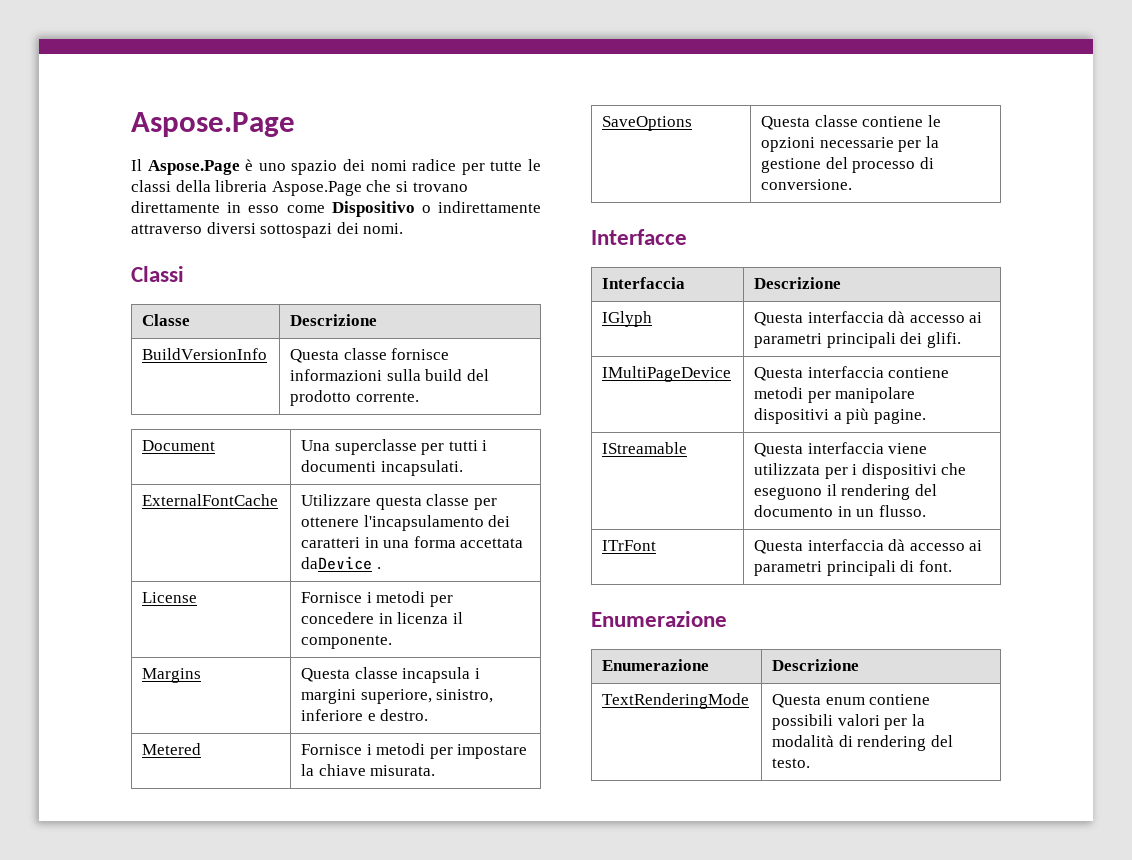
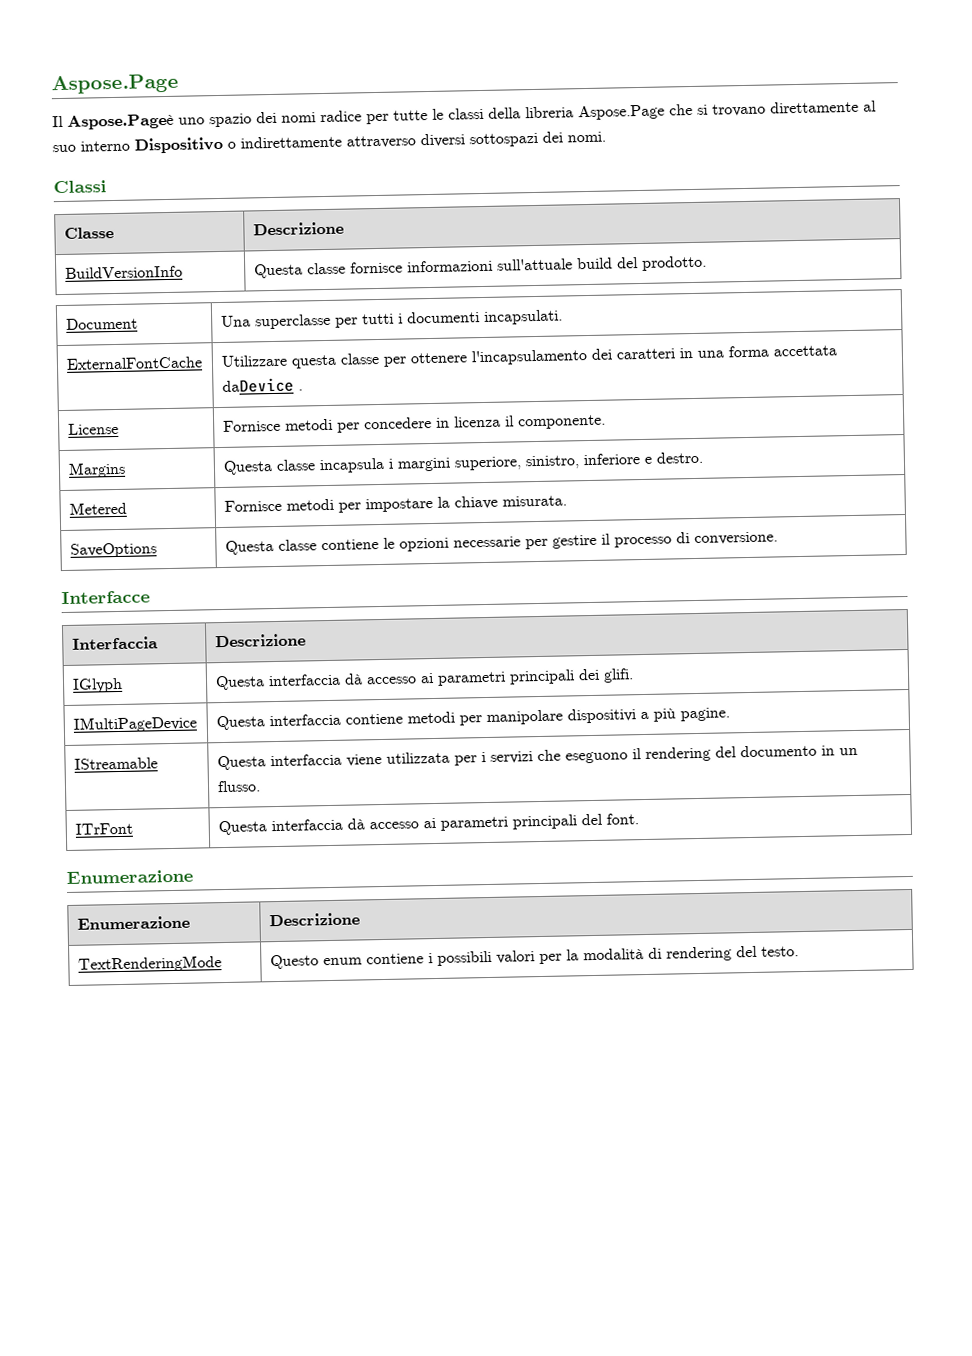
- Il Aspose.Page è uno spazio dei nomi radice per tutte le classi della libreria Aspose.Page che si trovano direttamente in esso come Dispositivo o indirettamente attraverso diversi sottospazi dei nomi.
+ Il Aspose.Pageè uno spazio dei nomi radice per tutte le classi della libreria Aspose.Page che si trovano direttamente al suo interno Dispositivo o indirettamente attraverso diversi sottospazi dei nomi.
- BuildVersionInfo | Questa classe fornisce informazioni sulla build del prodotto corrente.
+ BuildVersionInfo | Questa classe fornisce informazioni sull'attuale build del prodotto.
- License | Fornisce i metodi per concedere in licenza il componente.
+ License | Fornisce metodi per concedere in licenza il componente.
- Metered | Fornisce i metodi per impostare la chiave misurata.
+ Metered | Fornisce metodi per impostare la chiave misurata.
- SaveOptions | Questa classe contiene le opzioni necessarie per la gestione del processo di conversione.
+ SaveOptions | Questa classe contiene le opzioni necessarie per gestire il processo di conversione.
- IStreamable | Questa interfaccia viene utilizzata per i dispositivi che eseguono il rendering del documento in un flusso.
+ IStreamable | Questa interfaccia viene utilizzata per i servizi che eseguono il rendering del documento in un flusso.
- ITrFont | Questa interfaccia dà accesso ai parametri principali di font.
+ ITrFont | Questa interfaccia dà accesso ai parametri principali del font.
- TextRenderingMode | Questa enum contiene possibili valori per la modalità di rendering del testo.
+ TextRenderingMode | Questo enum contiene i possibili valori per la modalità di rendering del testo.

